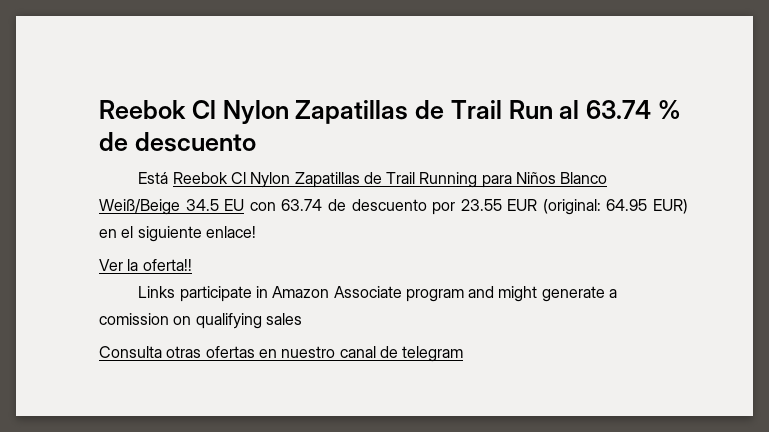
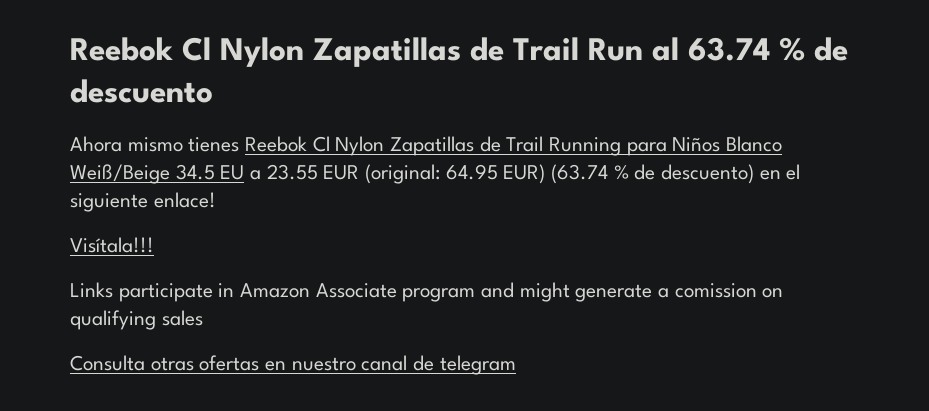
- Está Reebok Cl Nylon Zapatillas de Trail Running para Niños Blanco Weiß/Beige 34.5 EU con 63.74 de descuento por 23.55 EUR (original: 64.95 EUR) en el siguiente enlace!
+ Ahora mismo tienes Reebok Cl Nylon Zapatillas de Trail Running para Niños Blanco Weiß/Beige 34.5 EU a 23.55 EUR (original: 64.95 EUR) (63.74 % de descuento) en el siguiente enlace!
- Ver la oferta!!
+ Visítala!!!

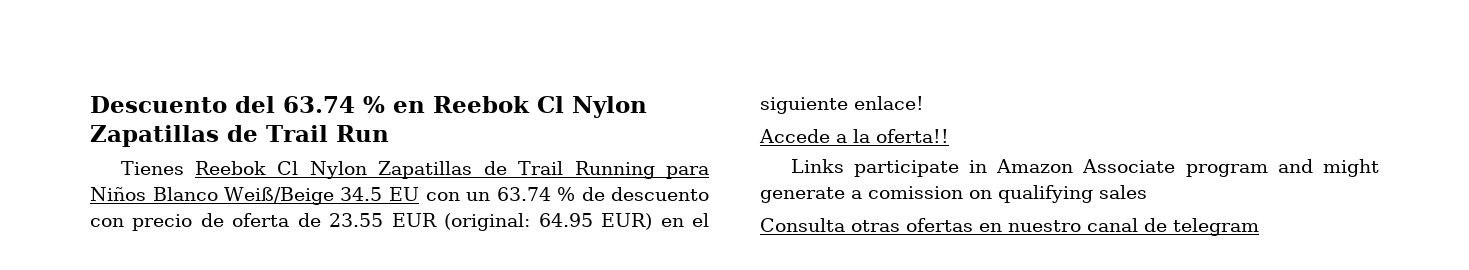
- Reebok Cl Nylon Zapatillas de Trail Run al 63.74 % de descuento
- Ahora mismo tienes Reebok Cl Nylon Zapatillas de Trail Running para Niños Blanco Weiß/Beige 34.5 EU a 23.55 EUR (original: 64.95 EUR) (63.74 % de descuento) en el siguiente enlace!
+ Descuento del 63.74 % en Reebok Cl Nylon Zapatillas de Trail Run
+ Tienes Reebok Cl Nylon Zapatillas de Trail Running para Niños Blanco Weiß/Beige 34.5 EU con un 63.74 % de descuento con precio de oferta de 23.55 EUR (original: 64.95 EUR) en el siguiente enlace!
- Visítala!!!
+ Accede a la oferta!!

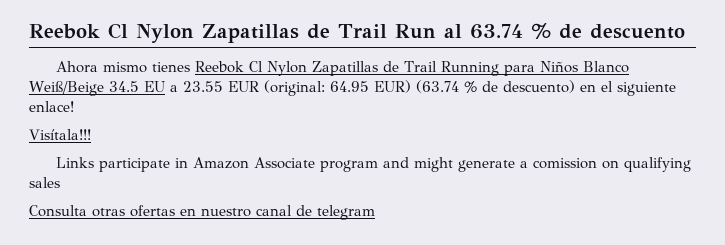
- Descuento del 63.74 % en Reebok Cl Nylon Zapatillas de Trail Run
- Tienes Reebok Cl Nylon Zapatillas de Trail Running para Niños Blanco Weiß/Beige 34.5 EU con un 63.74 % de descuento con precio de oferta de 23.55 EUR (original: 64.95 EUR) en el siguiente enlace!
+ Reebok Cl Nylon Zapatillas de Trail Run al 63.74 % de descuento
+ Ahora mismo tienes Reebok Cl Nylon Zapatillas de Trail Running para Niños Blanco Weiß/Beige 34.5 EU a 23.55 EUR (original: 64.95 EUR) (63.74 % de descuento) en el siguiente enlace!
- Accede a la oferta!!
+ Visítala!!!

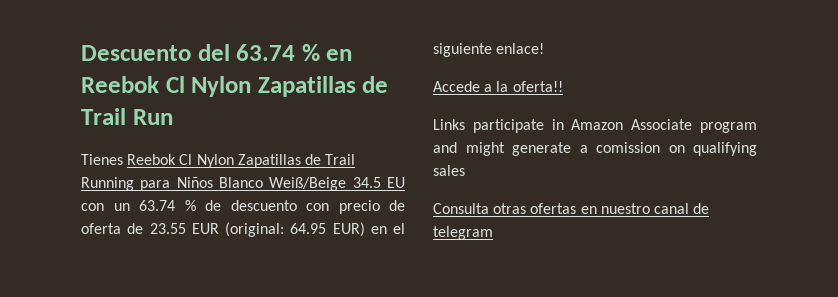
- Reebok Cl Nylon Zapatillas de Trail Run al 63.74 % de descuento
- Ahora mismo tienes Reebok Cl Nylon Zapatillas de Trail Running para Niños Blanco Weiß/Beige 34.5 EU a 23.55 EUR (original: 64.95 EUR) (63.74 % de descuento) en el siguiente enlace!
+ Descuento del 63.74 % en Reebok Cl Nylon Zapatillas de Trail Run
+ Tienes Reebok Cl Nylon Zapatillas de Trail Running para Niños Blanco Weiß/Beige 34.5 EU con un 63.74 % de descuento con precio de oferta de 23.55 EUR (original: 64.95 EUR) en el siguiente enlace!
- Visítala!!!
+ Accede a la oferta!!

